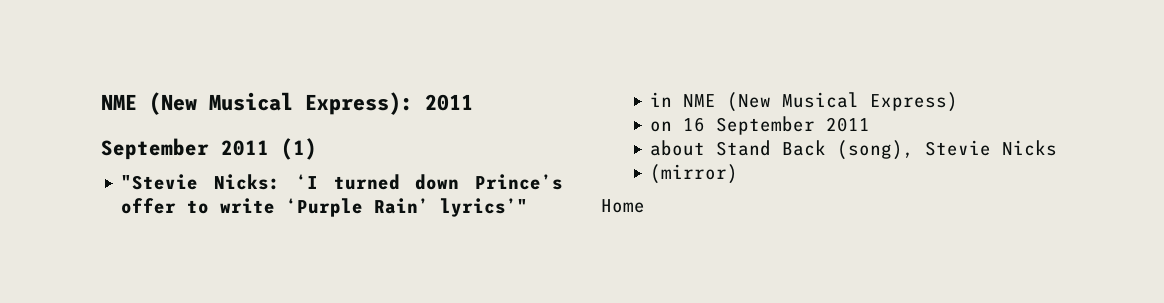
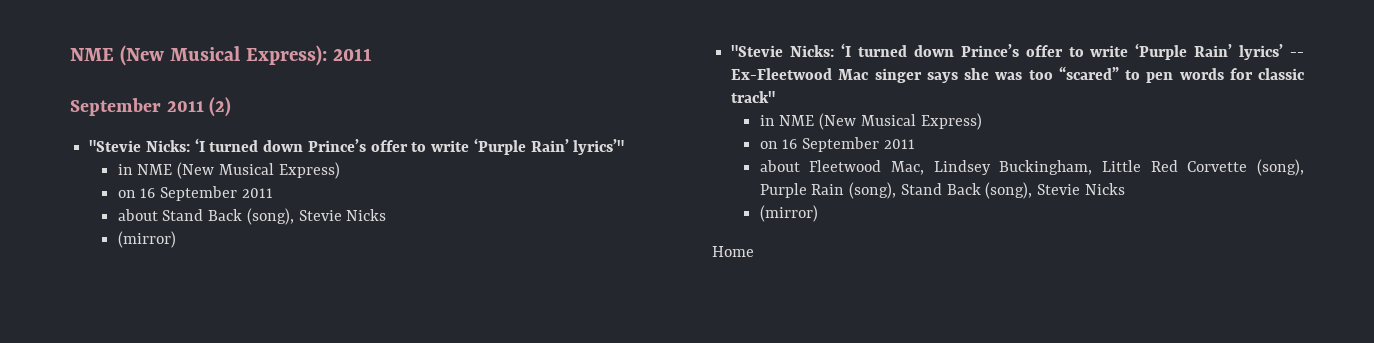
- September 2011 (1)
+ September 2011 (2)
+ "Stevie Nicks: ‘I turned down Prince’s offer to write ‘Purple Rain’ lyrics’ -- Ex-Fleetwood Mac singer says she was too “scared” to pen words for classic track"
+ in NME (New Musical Express)
+ on 16 September 2011
+ about Fleetwood Mac, Lindsey Buckingham, Little Red Corvette (song), Purple Rain (song), Stand Back (song), Stevie Nicks
+ (mirror)

